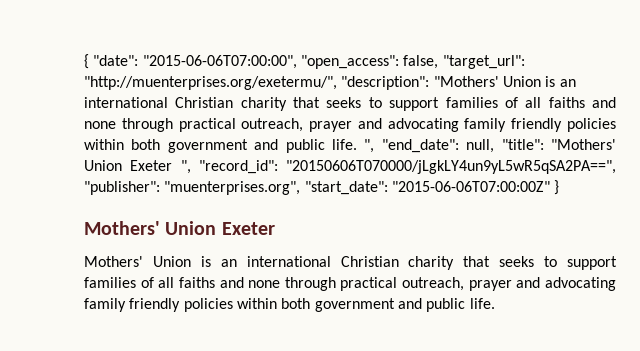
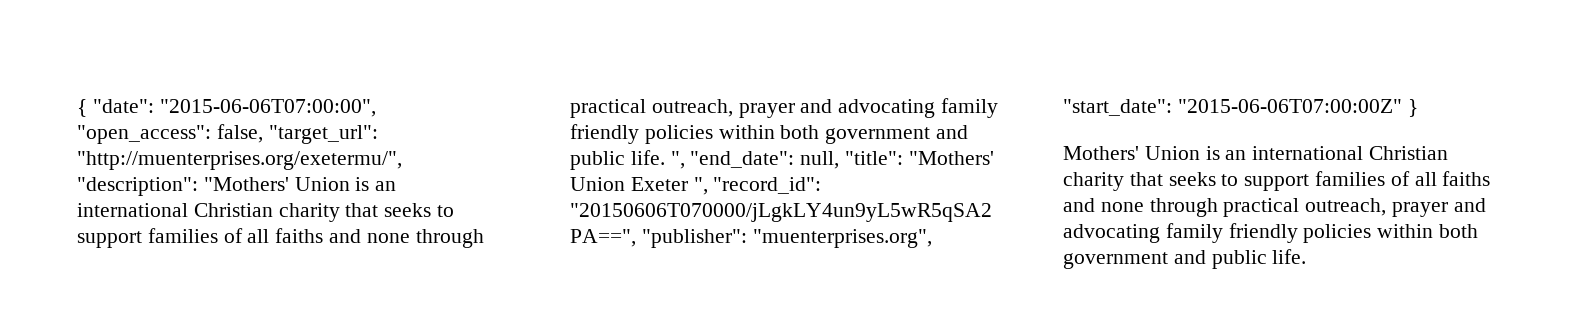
- Mothers' Union Exeter

